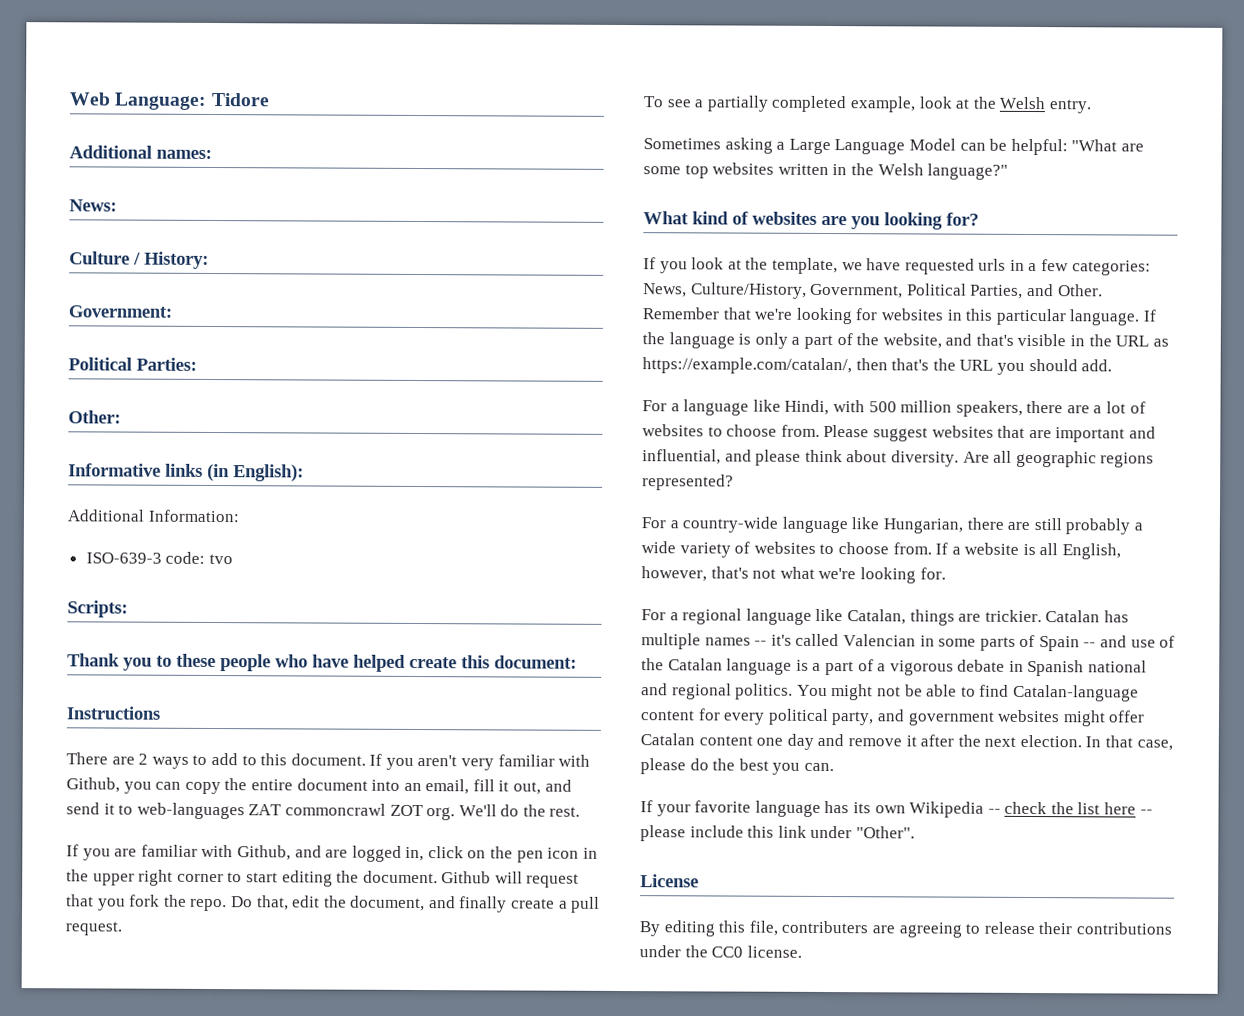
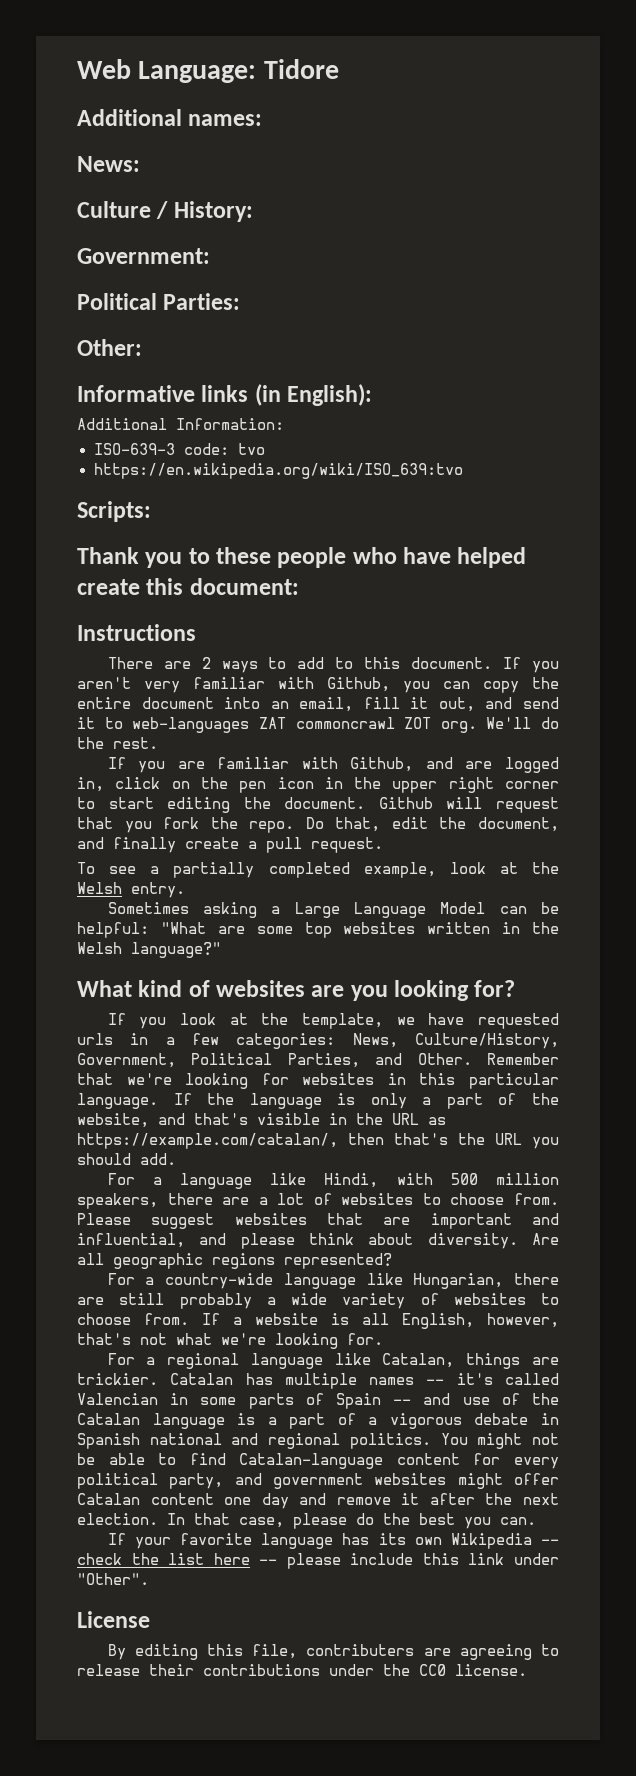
+ https://en.wikipedia.org/wiki/ISO_639:tvo

